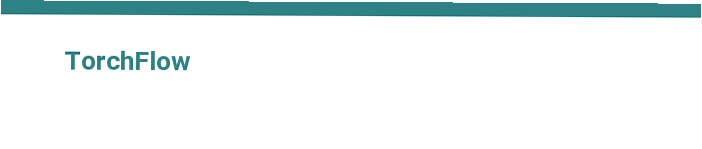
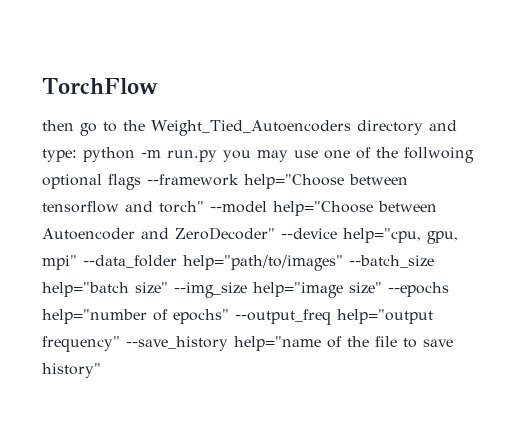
+ then go to the Weight_Tied_Autoencoders directory and type: python -m run.py you may use one of the follwoing optional flags --framework help="Choose between tensorflow and torch" --model help="Choose between Autoencoder and ZeroDecoder" --device help="cpu, gpu, mpi" --data_folder help="path/to/images" --batch_size help="batch size" --img_size help="image size" --epochs help="number of epochs" --output_freq help="output frequency" --save_history help="name of the file to save history"

